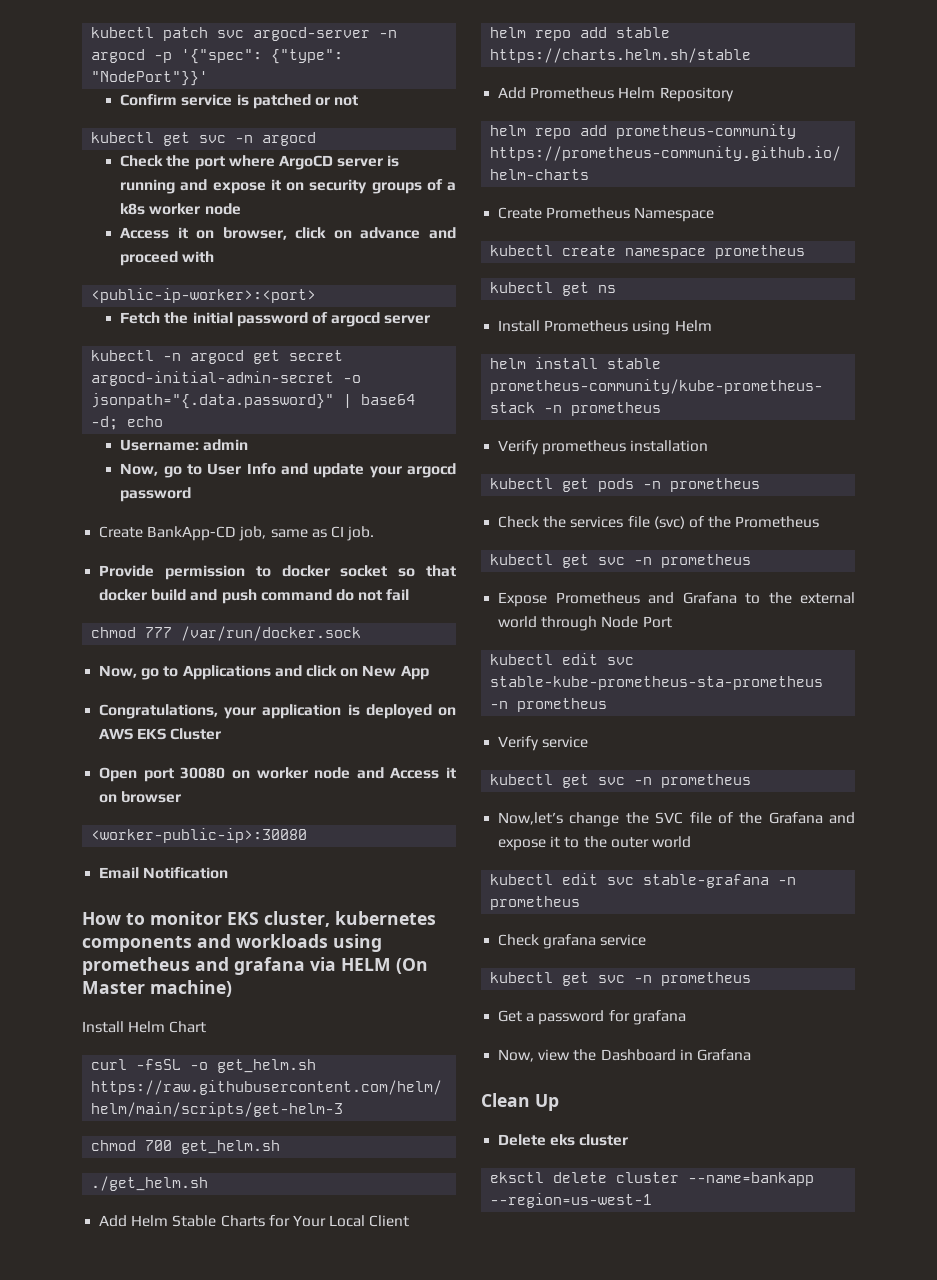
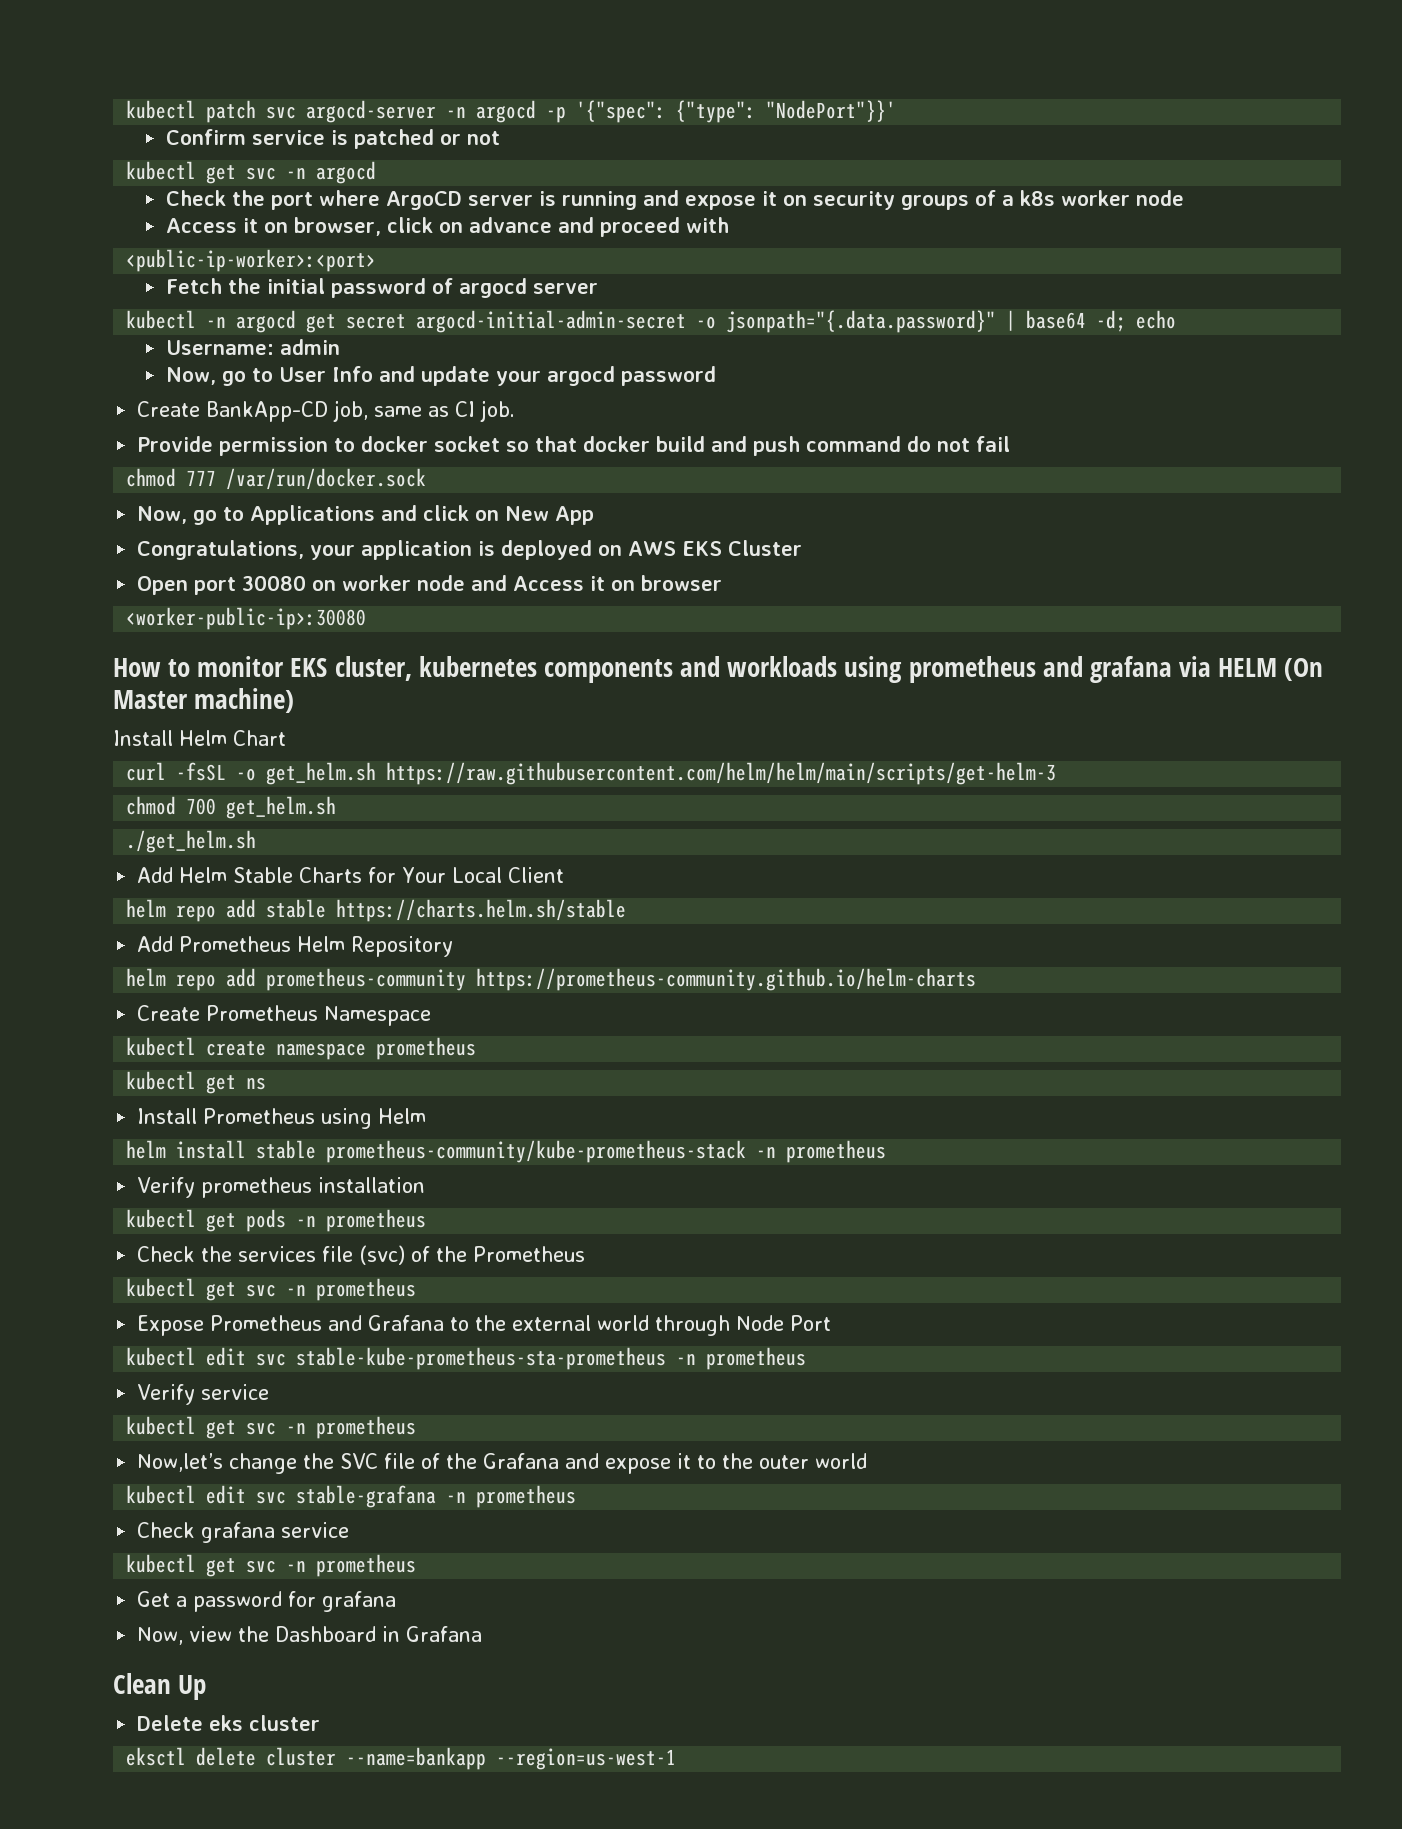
- Email Notification

